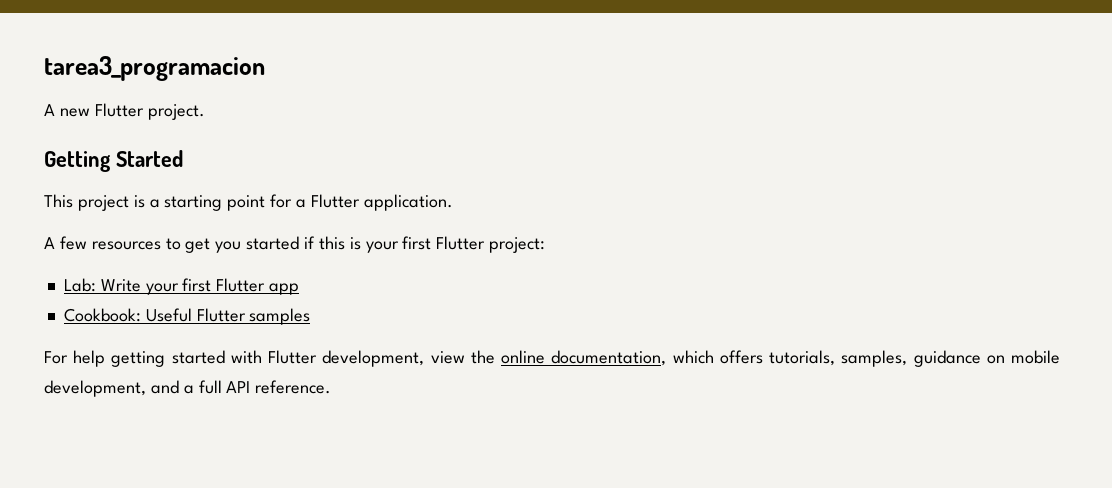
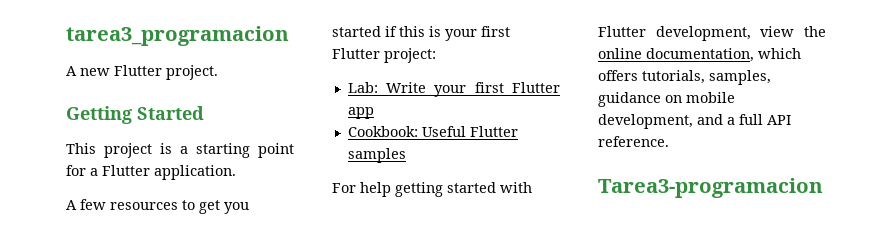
+ Tarea3-programacion

